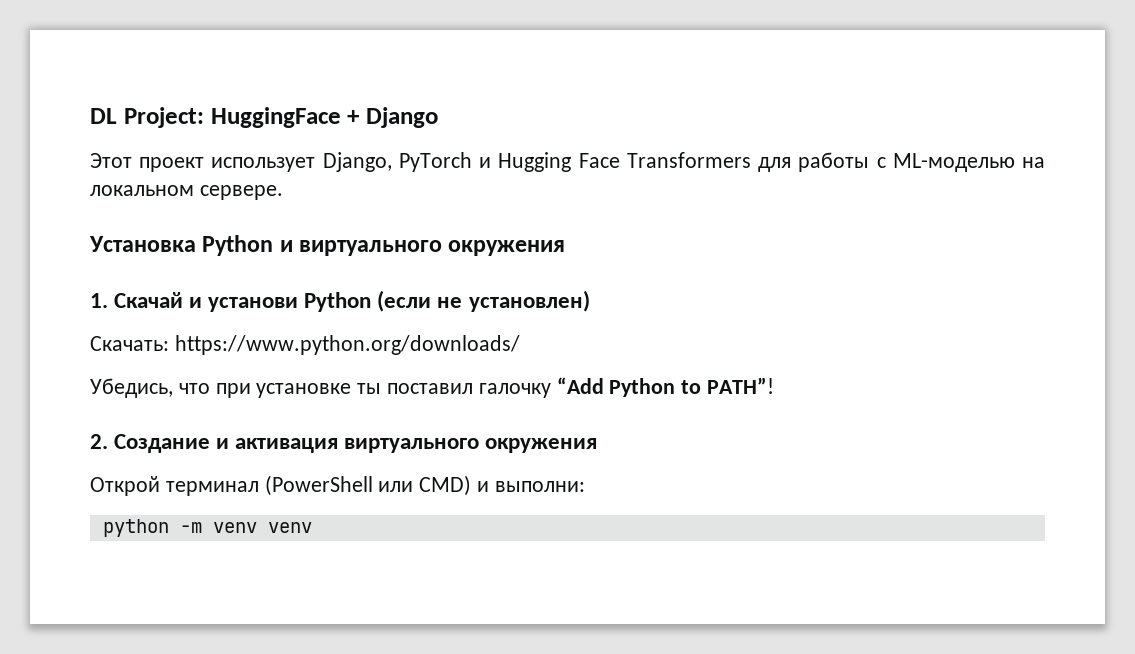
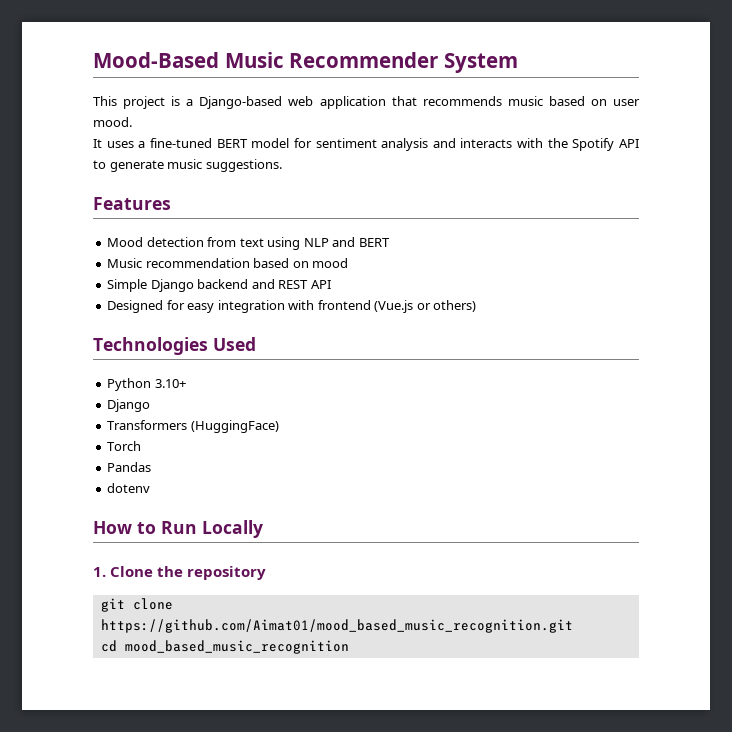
- DL Project: HuggingFace + Django
- Этот проект использует Django, PyTorch и Hugging Face Transformers для работы с ML-моделью на локальном сервере.
- Установка Python и виртуального окружения
- 1. Скачай и установи Python (если не установлен)
- Скачать: https://www.python.org/downloads/
- Убедись, что при установке ты поставил галочку “Add Python to PATH”!
- 2. Создание и активация виртуального окружения
- Открой терминал (PowerShell или CMD) и выполни:
- python -m venv venv
+ Mood-Based Music Recommender System
+ This project is a Django-based web application that recommends music based on user mood.
+ It uses a fine-tuned BERT model for sentiment analysis and interacts with the Spotify API to generate music suggestions.
+ Features
+ Mood detection from text using NLP and BERT
+ Music recommendation based on mood
+ Simple Django backend and REST API
+ Designed for easy integration with frontend (Vue.js or others)
+ Technologies Used
+ Python 3.10+
+ Django
+ Transformers (HuggingFace)
+ Torch
+ Pandas
+ dotenv
+ How to Run Locally
+ 1. Clone the repository
+ git clone https://github.com/Aimat01/mood_based_music_recognition.git
+ cd mood_based_music_recognition

